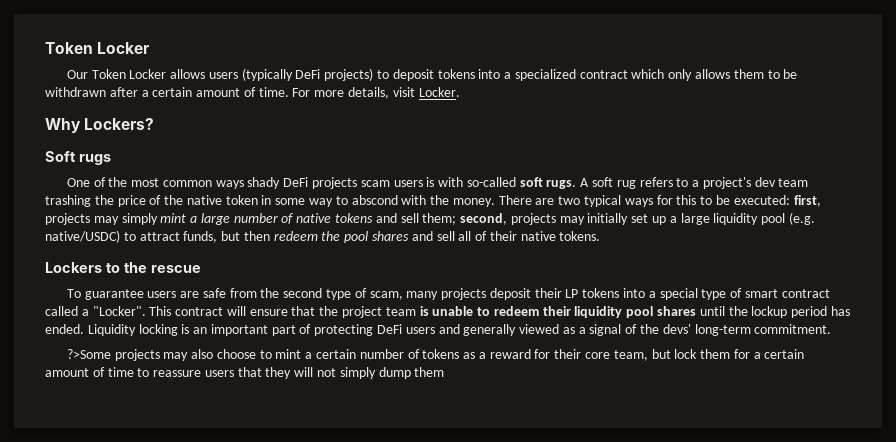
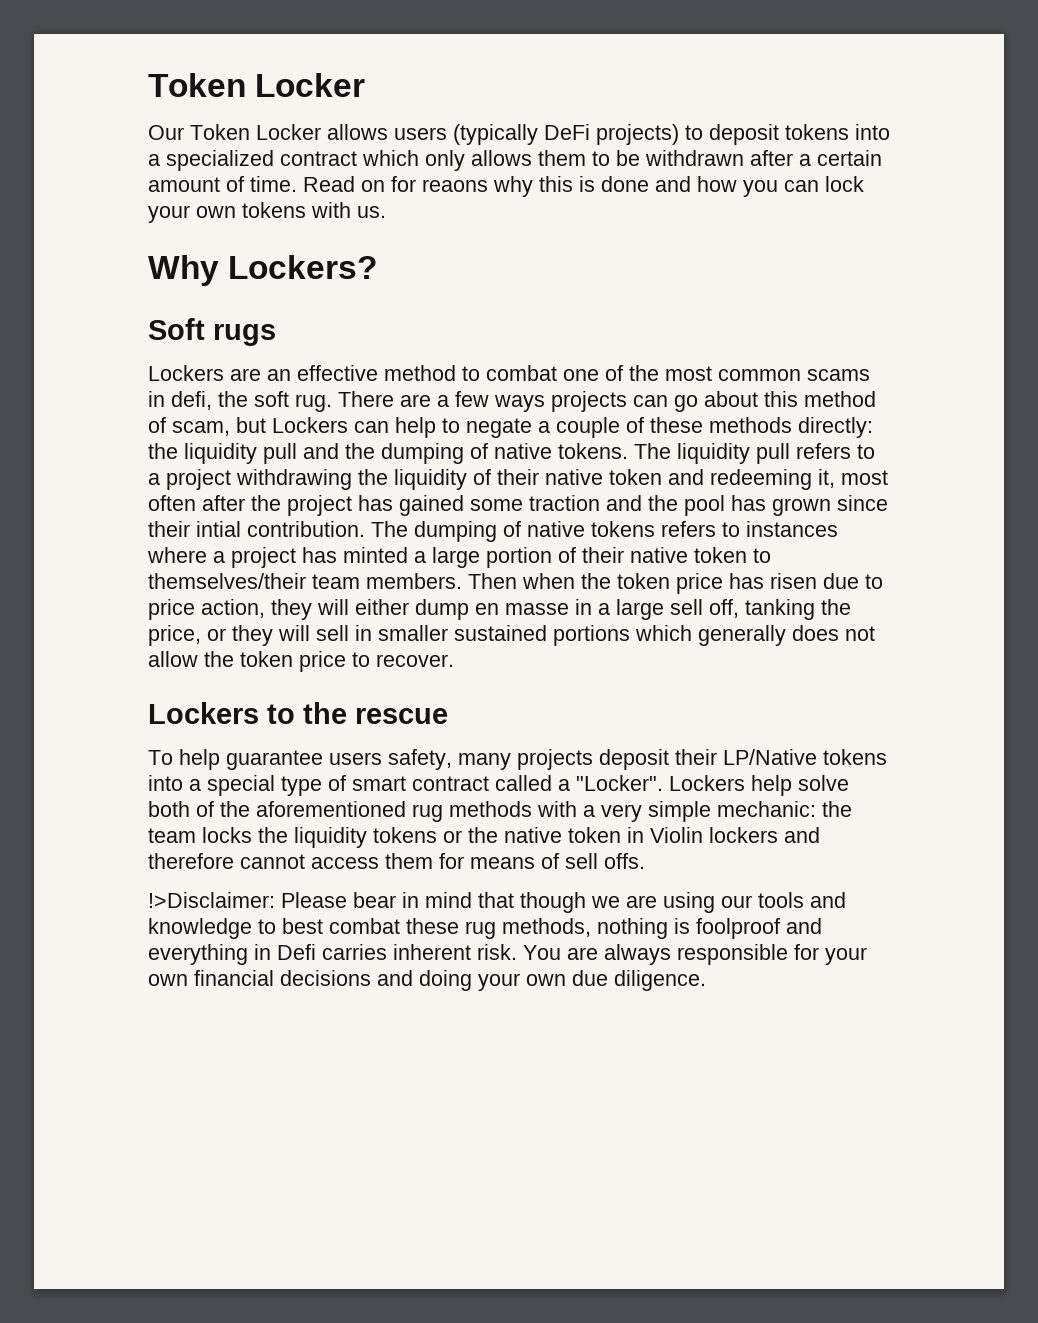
- For more details, visit Locker.
+ Read on for reaons why this is done and how you can lock your own tokens with us.
  Why Lockers?
  Soft rugs
- One of the most common ways shady DeFi projects scam users is with so-called soft rugs. A soft rug refers to a project's dev team trashing the price of the native token in some way to abscond with the money. There are two typical ways for this to be executed: first, projects may simply mint a large number of native tokens and sell them; second, projects may initially set up a large liquidity pool (e.g. native/USDC) to attract funds, but then redeem the pool shares and sell all of their native tokens.
+ Lockers are an effective method to combat one of the most common scams in defi, the soft rug. There are a few ways projects can go about this method of scam, but Lockers can help to negate a couple of these methods directly: the liquidity pull and the dumping of native tokens. The liquidity pull refers to a project withdrawing the liquidity of their native token and redeeming it, most often after the project has gained some traction and the pool has grown since their intial contribution. The dumping of native tokens refers to instances where a project has minted a large portion of their native token to themselves/their team members. Then when the token price has risen due to price action, they will either dump en masse in a large sell off, tanking the price, or they will sell in smaller sustained portions which generally does not allow the token price to recover.
- To guarantee users are safe from the second type of scam, many projects deposit their LP tokens into a special type of smart contract called a "Locker".
+ To help guarantee users safety, many projects deposit their LP/Native tokens into a special type of smart contract called a "Locker".
- This contract will ensure that the project team is unable to redeem their liquidity pool shares until the lockup period has ended. Liquidity locking is an important part of protecting DeFi users and generally viewed as a signal of the devs' long-term commitment.
- ?>Some projects may also choose to mint a certain number of tokens as a reward for their core team, but lock them for a certain amount of time to reassure users that they will not simply dump them
+ Lockers help solve both of the aforementioned rug methods with a very simple mechanic: the team locks the liquidity tokens or the native token in Violin lockers and therefore cannot access them for means of sell offs.
+ !>Disclaimer: Please bear in mind that though we are using our tools and knowledge to best combat these rug methods, nothing is foolproof and everything in Defi carries inherent risk. You are always responsible for your own financial decisions and doing your own due diligence.

